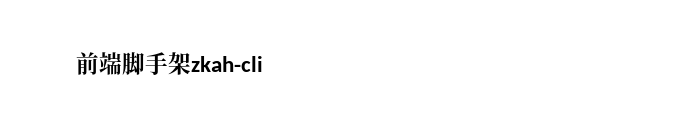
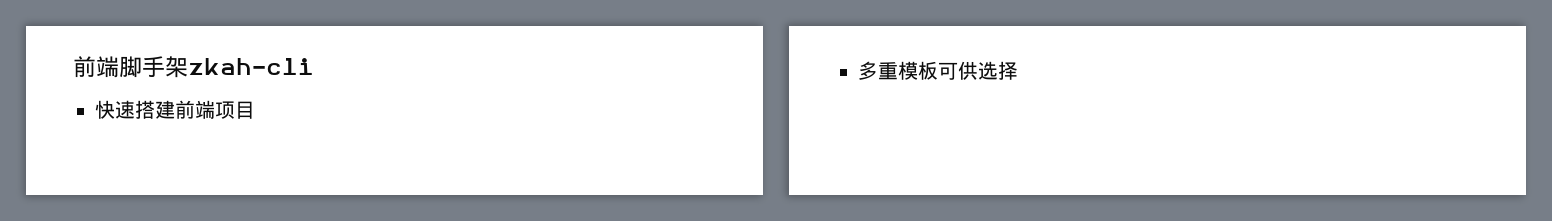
+ 快速搭建前端项目
+ 多重模板可供选择

